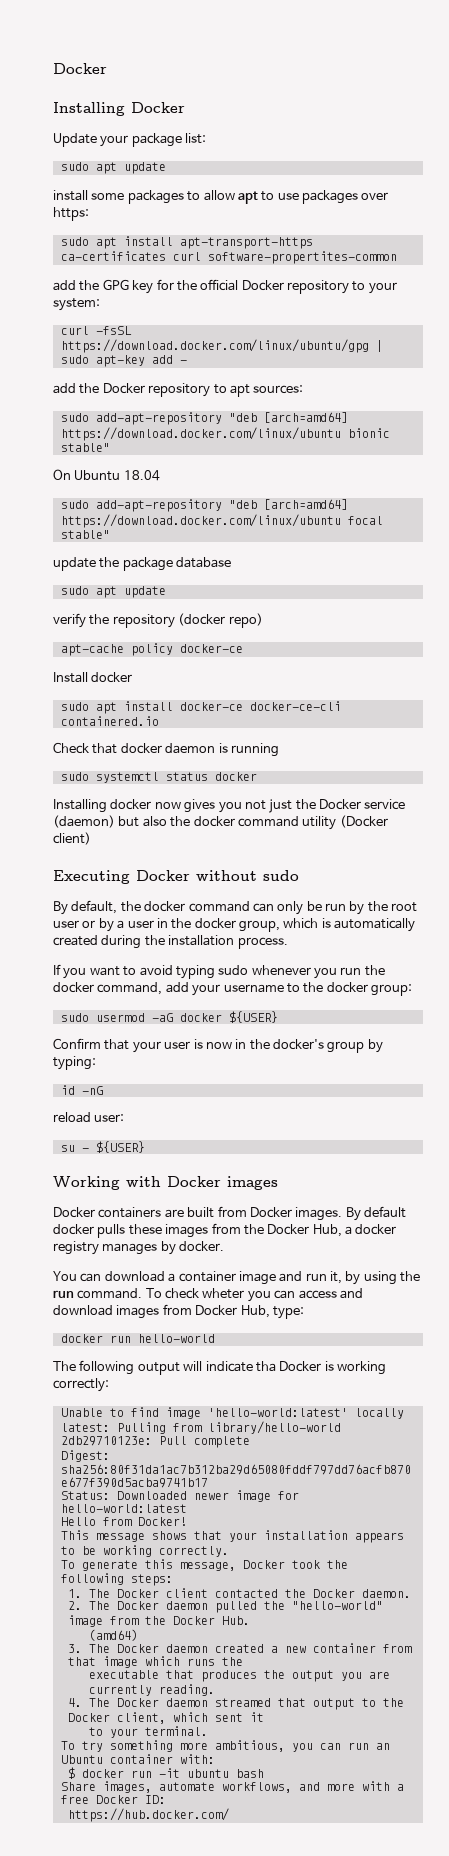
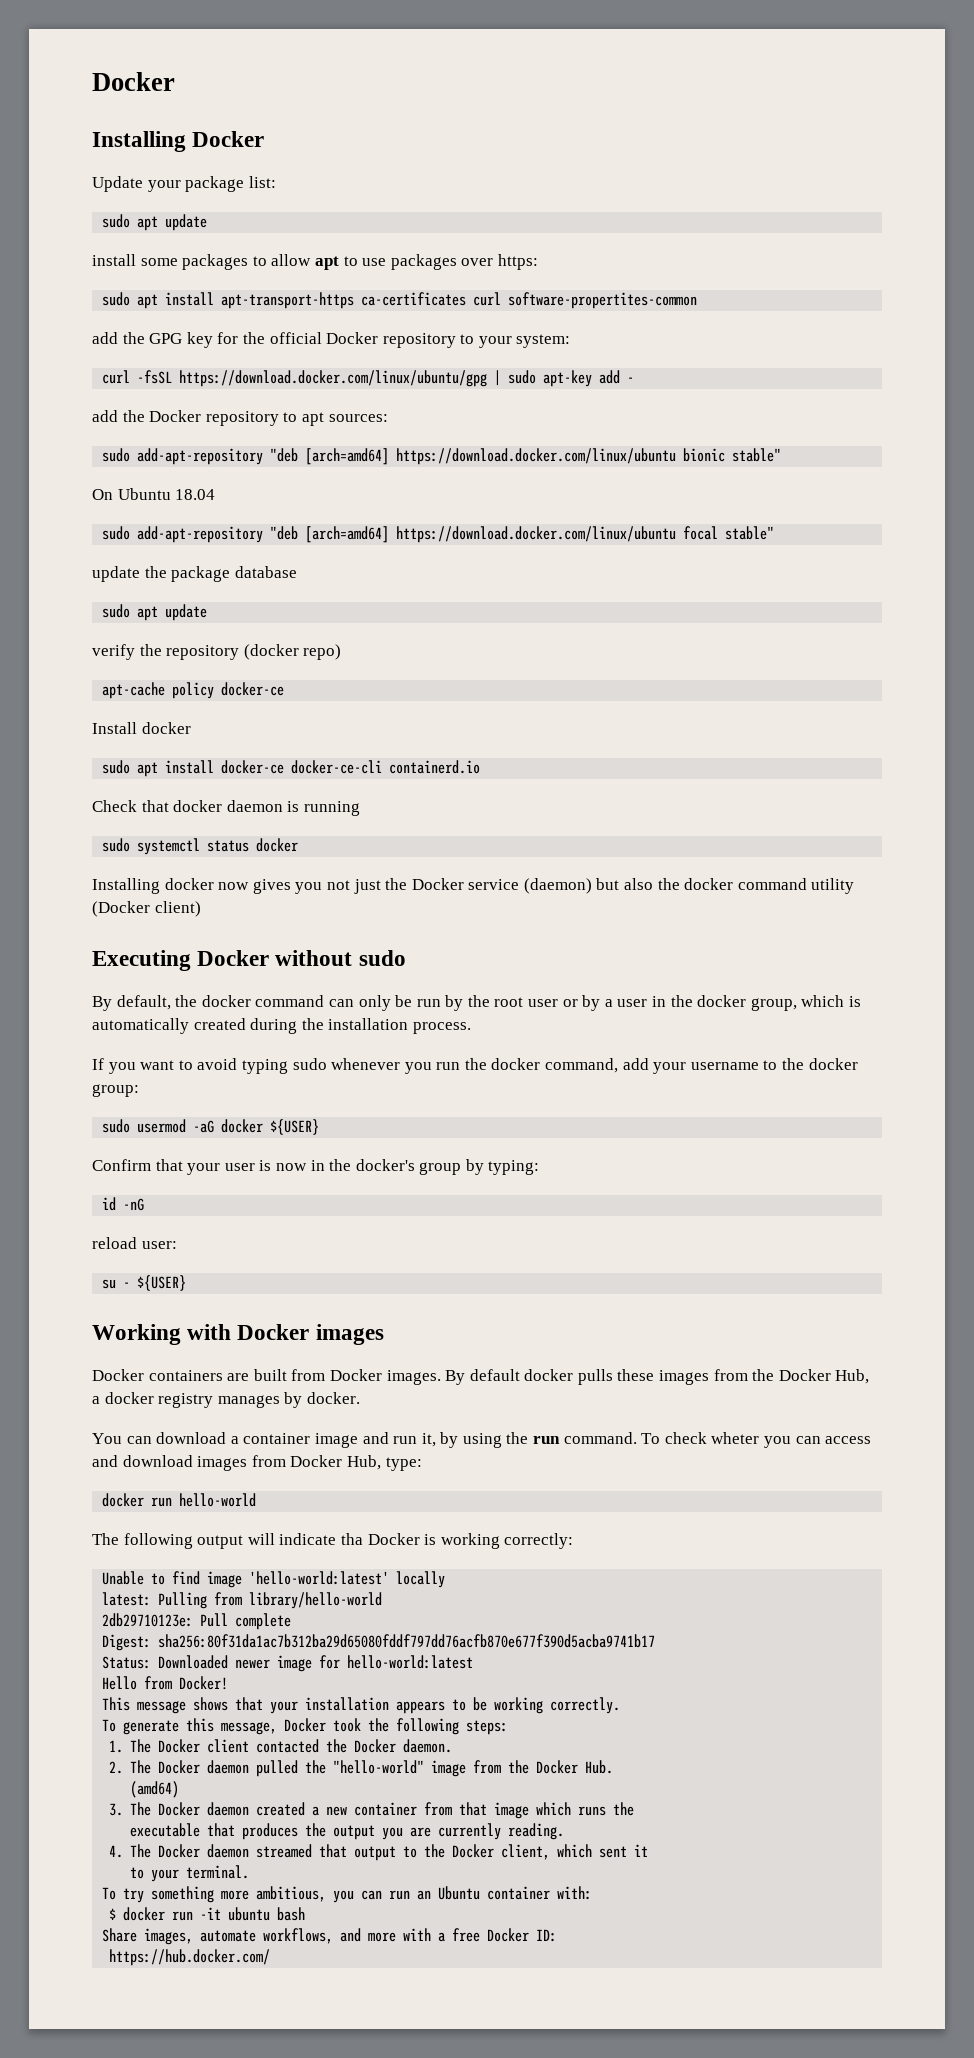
- sudo apt install docker-ce docker-ce-cli containered.io
+ sudo apt install docker-ce docker-ce-cli containerd.io

